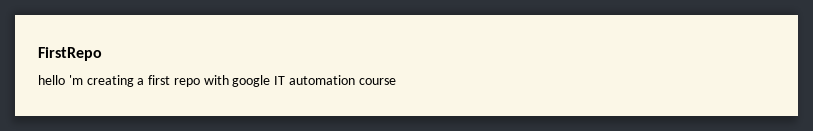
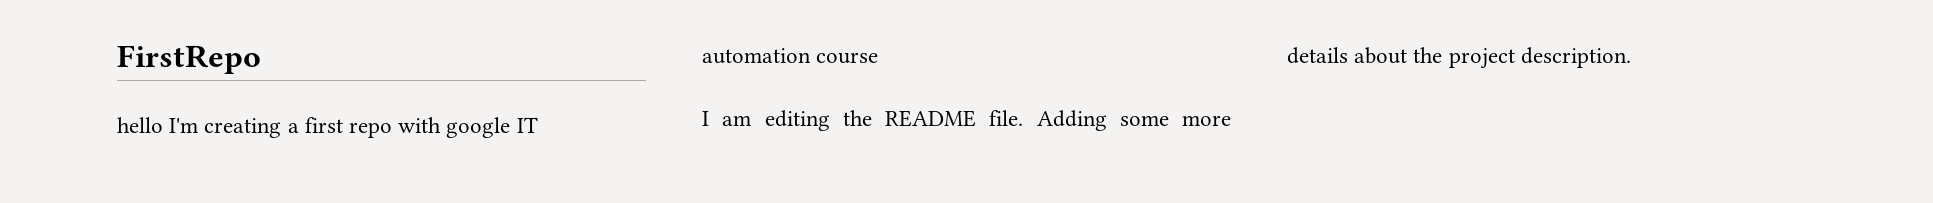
- hello 'm creating a first repo with google IT automation course
+ hello I'm creating a first repo with google IT automation course
+ I am editing the README file. Adding some more details about the project description.

